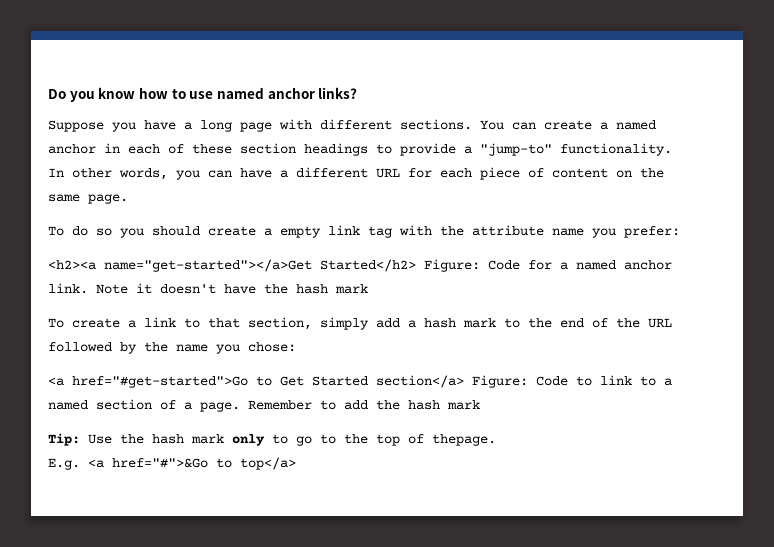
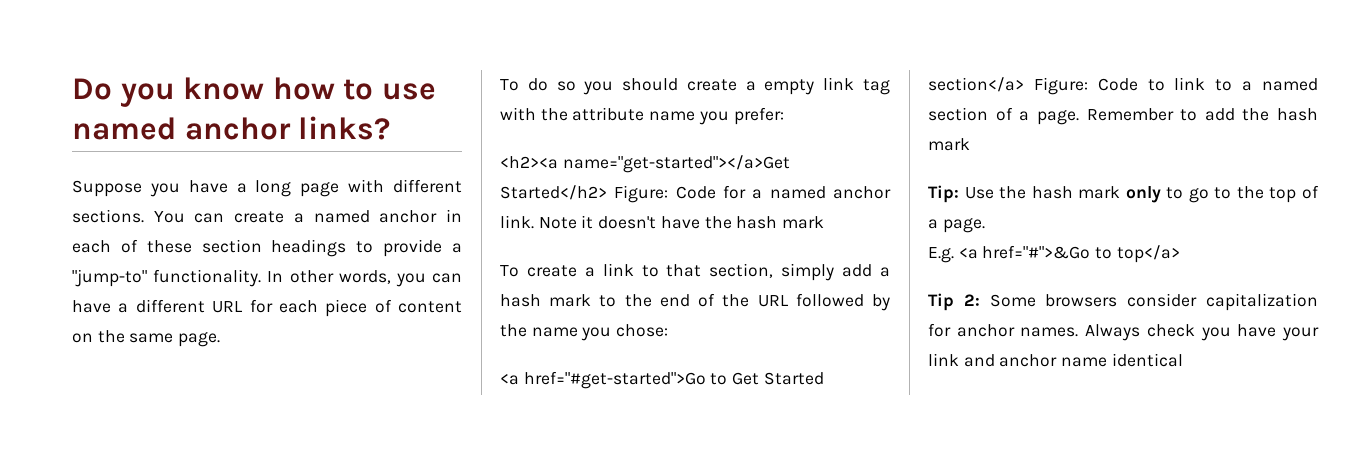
- Tip: Use the hash mark only to go to the top of thepage.
+ Tip: Use the hash mark only to go to the top of a page.
+ Tip 2: Some browsers consider capitalization for anchor names. Always check you have your link and anchor name identical

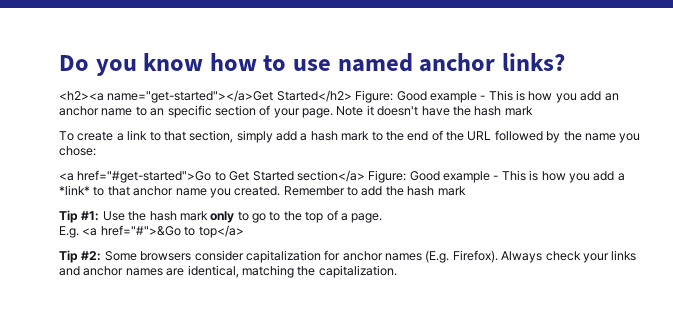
- Suppose you have a long page with different sections. You can create a named anchor in each of these section headings to provide a "jump-to" functionality. In other words, you can have a different URL for each piece of content on the same page.
- To do so you should create a empty link tag with the attribute name you prefer:
- <h2><a name="get-started"></a>Get Started</h2> Figure: Code for a named anchor link.
+ <h2><a name="get-started"></a>Get Started</h2> Figure: Good example - This is how you add an anchor name to an specific section of your page.
- <a href="#get-started">Go to Get Started section</a> Figure: Code to link to a named section of a page.
+ <a href="#get-started">Go to Get Started section</a> Figure: Good example - This is how you add a *link* to that anchor name you created.
- Tip: Use the hash mark only to go to the top of a page.
+ Tip #1: Use the hash mark only to go to the top of a page.
- Tip 2: Some browsers consider capitalization for anchor names. Always check you have your link and anchor name identical
+ Tip #2: Some browsers consider capitalization for anchor names (E.g. Firefox). Always check your links and anchor names are identical, matching the capitalization.

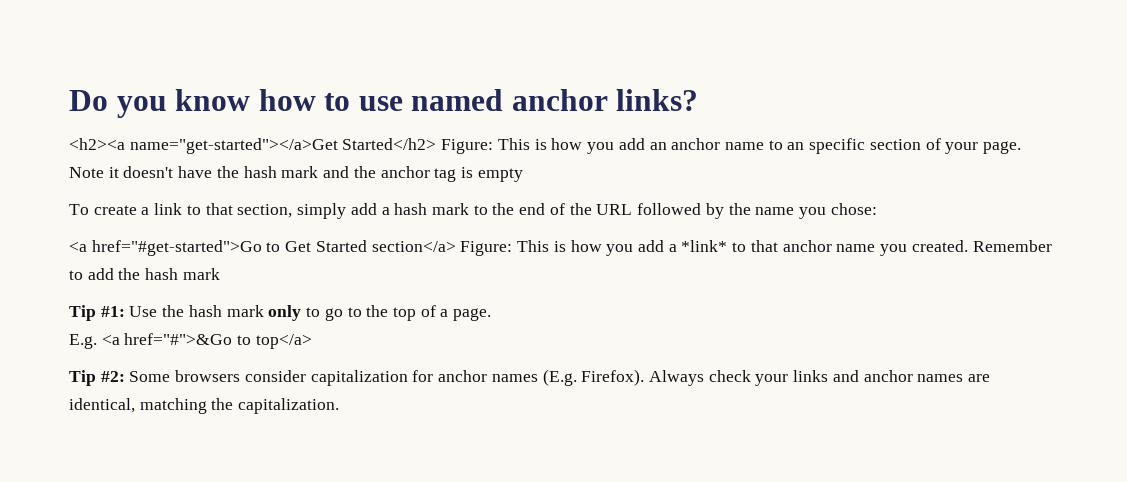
- <h2><a name="get-started"></a>Get Started</h2> Figure: Good example - This is how you add an anchor name to an specific section of your page.
+ <h2><a name="get-started"></a>Get Started</h2> Figure: This is how you add an anchor name to an specific section of your page.
- Note it doesn't have the hash mark
+ Note it doesn't have the hash mark and the anchor tag is empty
- <a href="#get-started">Go to Get Started section</a> Figure: Good example - This is how you add a *link* to that anchor name you created.
+ <a href="#get-started">Go to Get Started section</a> Figure: This is how you add a *link* to that anchor name you created.

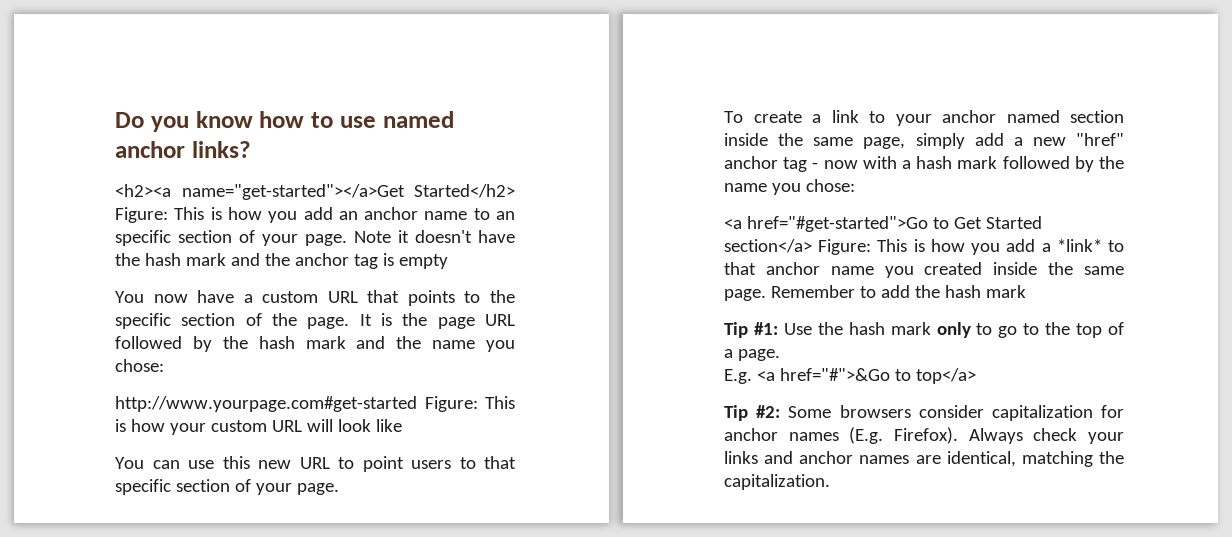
+ You now have a custom URL that points to the specific section of the page. It is the page URL followed by the hash mark and the name you chose:
+ http://www.yourpage.com#get-started Figure: This is how your custom URL will look like
+ You can use this new URL to point users to that specific section of your page.
- To create a link to that section, simply add a hash mark to the end of the URL followed by the name you chose:
+ To create a link to your anchor named section inside the same page, simply add a new "href" anchor tag - now with a hash mark followed by the name you chose:
- <a href="#get-started">Go to Get Started section</a> Figure: This is how you add a *link* to that anchor name you created.
+ <a href="#get-started">Go to Get Started section</a> Figure: This is how you add a *link* to that anchor name you created inside the same page.

